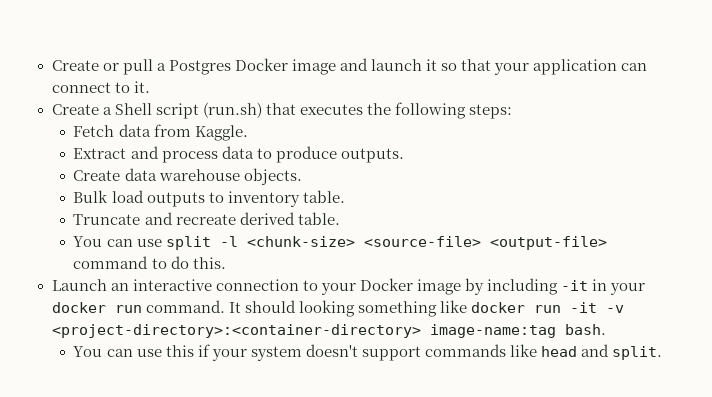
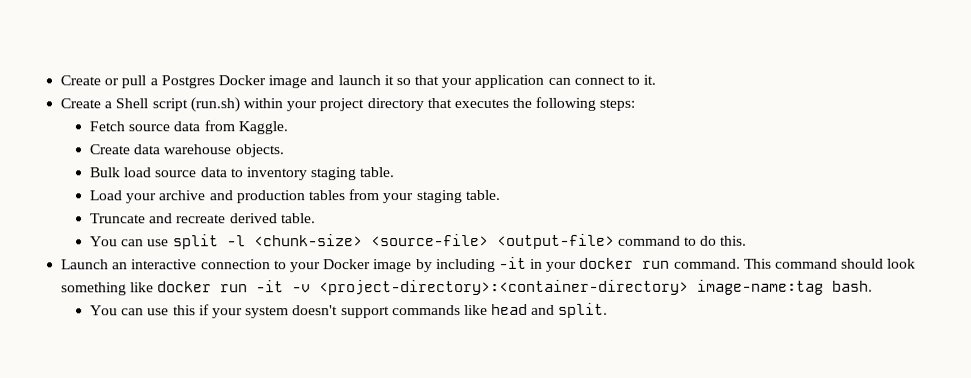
- Create a Shell script (run.sh) that executes the following steps:
+ Create a Shell script (run.sh) within your project directory that executes the following steps:
- Fetch data from Kaggle.
+ Fetch source data from Kaggle.
- Extract and process data to produce outputs.
- Bulk load outputs to inventory table.
+ Bulk load source data to inventory staging table.
+ Load your archive and production tables from your staging table.
- It should looking something like docker run -it -v <project-directory>:<container-directory> image-name:tag bash.
+ This command should look something like docker run -it -v <project-directory>:<container-directory> image-name:tag bash.

